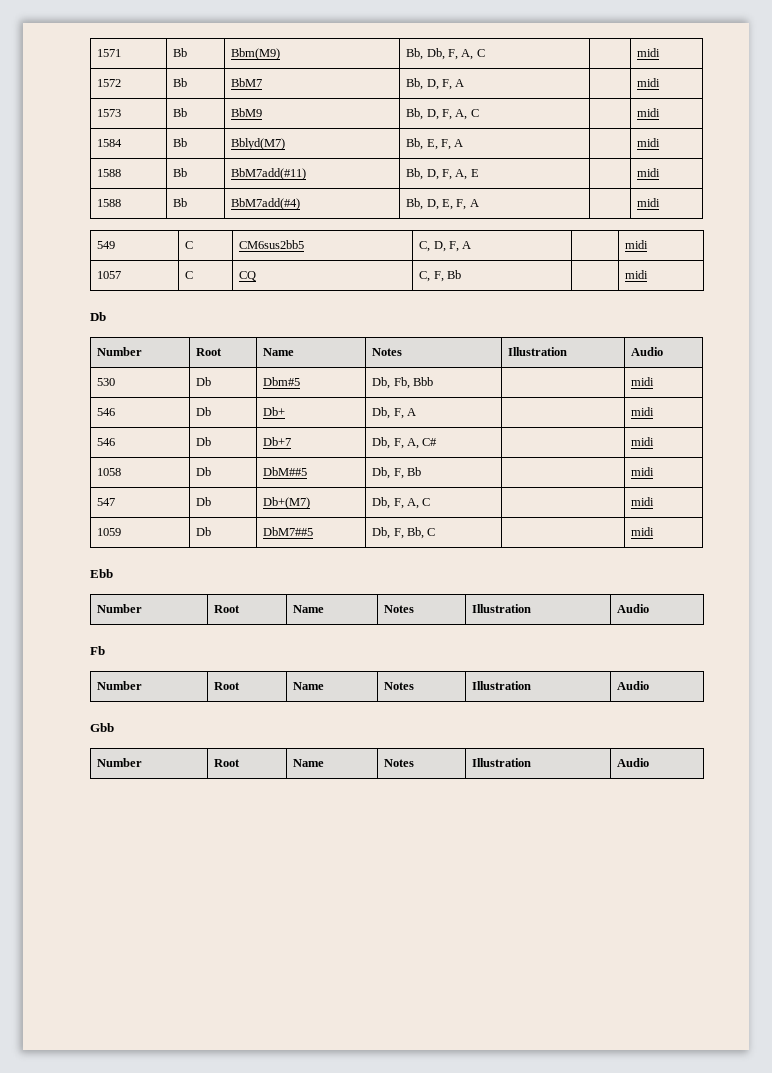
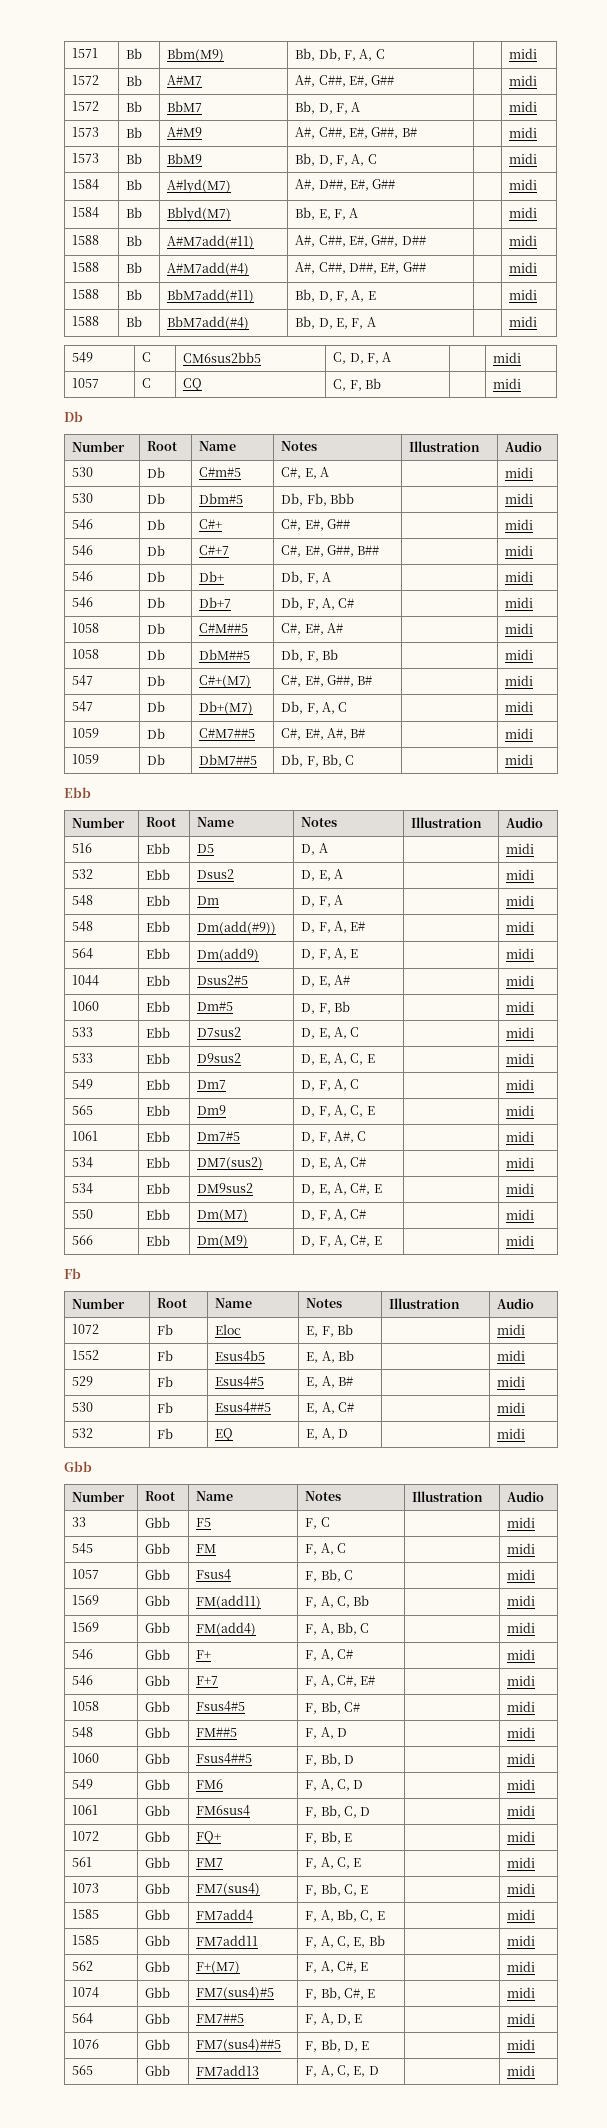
+ 1572 | Bb | A#M7 | A#, C##, E#, G## | | midi
+ 1573 | Bb | A#M9 | A#, C##, E#, G##, B# | | midi
+ 1584 | Bb | A#lyd(M7) | A#, D##, E#, G## | | midi
+ 1588 | Bb | A#M7add(#11) | A#, C##, E#, G##, D## | | midi
+ 1588 | Bb | A#M7add(#4) | A#, C##, D##, E#, G## | | midi
+ 530 | Db | C#m#5 | C#, E, A | | midi
+ 546 | Db | C#+ | C#, E#, G## | | midi
+ 546 | Db | C#+7 | C#, E#, G##, B## | | midi
+ 1058 | Db | C#M##5 | C#, E#, A# | | midi
+ 547 | Db | C#+(M7) | C#, E#, G##, B# | | midi
+ 1059 | Db | C#M7##5 | C#, E#, A#, B# | | midi
+ 516 | Ebb | D5 | D, A | | midi
+ 532 | Ebb | Dsus2 | D, E, A | | midi
+ 548 | Ebb | Dm | D, F, A | | midi
+ 548 | Ebb | Dm(add(#9)) | D, F, A, E# | | midi
+ 564 | Ebb | Dm(add9) | D, F, A, E | | midi
+ 1044 | Ebb | Dsus2#5 | D, E, A# | | midi
+ 1060 | Ebb | Dm#5 | D, F, Bb | | midi
+ 533 | Ebb | D7sus2 | D, E, A, C | | midi
+ 533 | Ebb | D9sus2 | D, E, A, C, E | | midi
+ 549 | Ebb | Dm7 | D, F, A, C | | midi
+ 565 | Ebb | Dm9 | D, F, A, C, E | | midi
+ 1061 | Ebb | Dm7#5 | D, F, A#, C | | midi
+ 534 | Ebb | DM7(sus2) | D, E, A, C# | | midi
+ 534 | Ebb | DM9sus2 | D, E, A, C#, E | | midi
+ 550 | Ebb | Dm(M7) | D, F, A, C# | | midi
+ 566 | Ebb | Dm(M9) | D, F, A, C#, E | | midi
+ 1072 | Fb | Eloc | E, F, Bb | | midi
+ 1552 | Fb | Esus4b5 | E, A, Bb | | midi
+ 529 | Fb | Esus4#5 | E, A, B# | | midi
+ 530 | Fb | Esus4##5 | E, A, C# | | midi
+ 532 | Fb | EQ | E, A, D | | midi
+ 33 | Gbb | F5 | F, C | | midi
+ 545 | Gbb | FM | F, A, C | | midi
+ 1057 | Gbb | Fsus4 | F, Bb, C | | midi
+ 1569 | Gbb | FM(add11) | F, A, C, Bb | | midi
+ 1569 | Gbb | FM(add4) | F, A, Bb, C | | midi
+ 546 | Gbb | F+ | F, A, C# | | midi
+ 546 | Gbb | F+7 | F, A, C#, E# | | midi
+ 1058 | Gbb | Fsus4#5 | F, Bb, C# | | midi
+ 548 | Gbb | FM##5 | F, A, D | | midi
+ 1060 | Gbb | Fsus4##5 | F, Bb, D | | midi
+ 549 | Gbb | FM6 | F, A, C, D | | midi
+ 1061 | Gbb | FM6sus4 | F, Bb, C, D | | midi
+ 1072 | Gbb | FQ+ | F, Bb, E | | midi
+ 561 | Gbb | FM7 | F, A, C, E | | midi
+ 1073 | Gbb | FM7(sus4) | F, Bb, C, E | | midi
+ 1585 | Gbb | FM7add4 | F, A, Bb, C, E | | midi
+ 1585 | Gbb | FM7add11 | F, A, C, E, Bb | | midi
+ 562 | Gbb | F+(M7) | F, A, C#, E | | midi
+ 1074 | Gbb | FM7(sus4)#5 | F, Bb, C#, E | | midi
+ 564 | Gbb | FM7##5 | F, A, D, E | | midi
+ 1076 | Gbb | FM7(sus4)##5 | F, Bb, D, E | | midi
+ 565 | Gbb | FM7add13 | F, A, C, E, D | | midi

